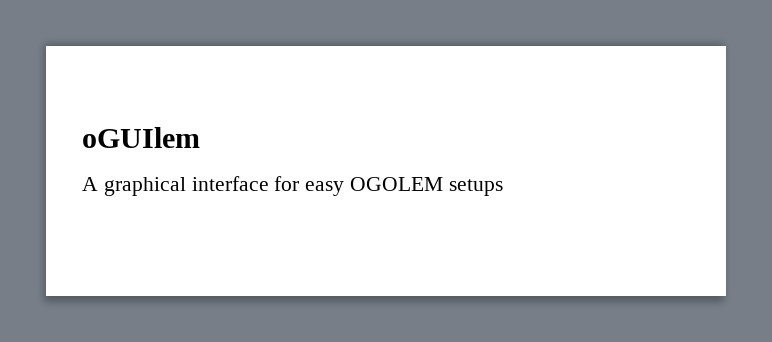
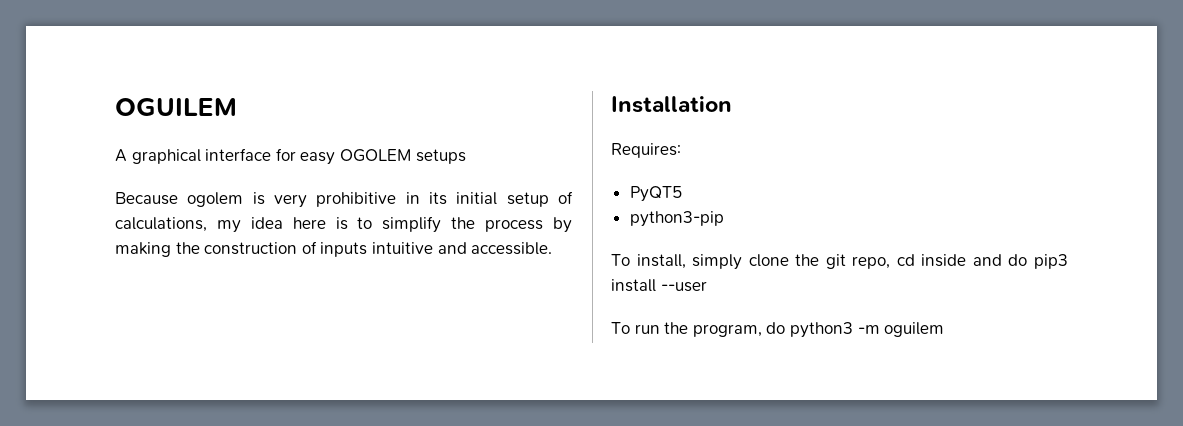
- oGUIlem
+ OGUILEM
+ Because ogolem is very prohibitive in its initial setup of calculations, my idea here is to simplify the process by making the construction of inputs intuitive and accessible.
+ Installation
+ Requires:
+ PyQT5
+ python3-pip
+ To install, simply clone the git repo, cd inside and do pip3 install --user
+ To run the program, do python3 -m oguilem

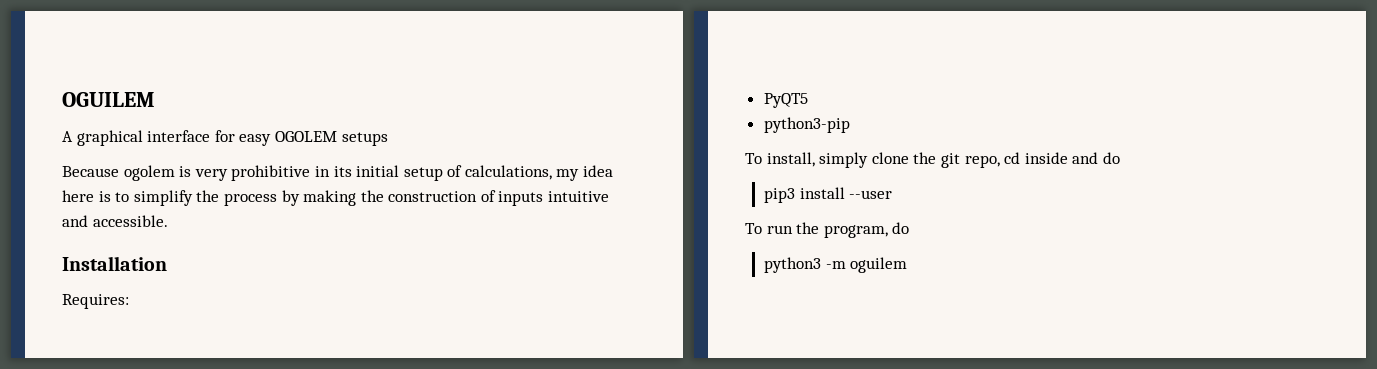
- To install, simply clone the git repo, cd inside and do pip3 install --user
+ To install, simply clone the git repo, cd inside and do
+ pip3 install --user
- To run the program, do python3 -m oguilem
+ To run the program, do
+ python3 -m oguilem

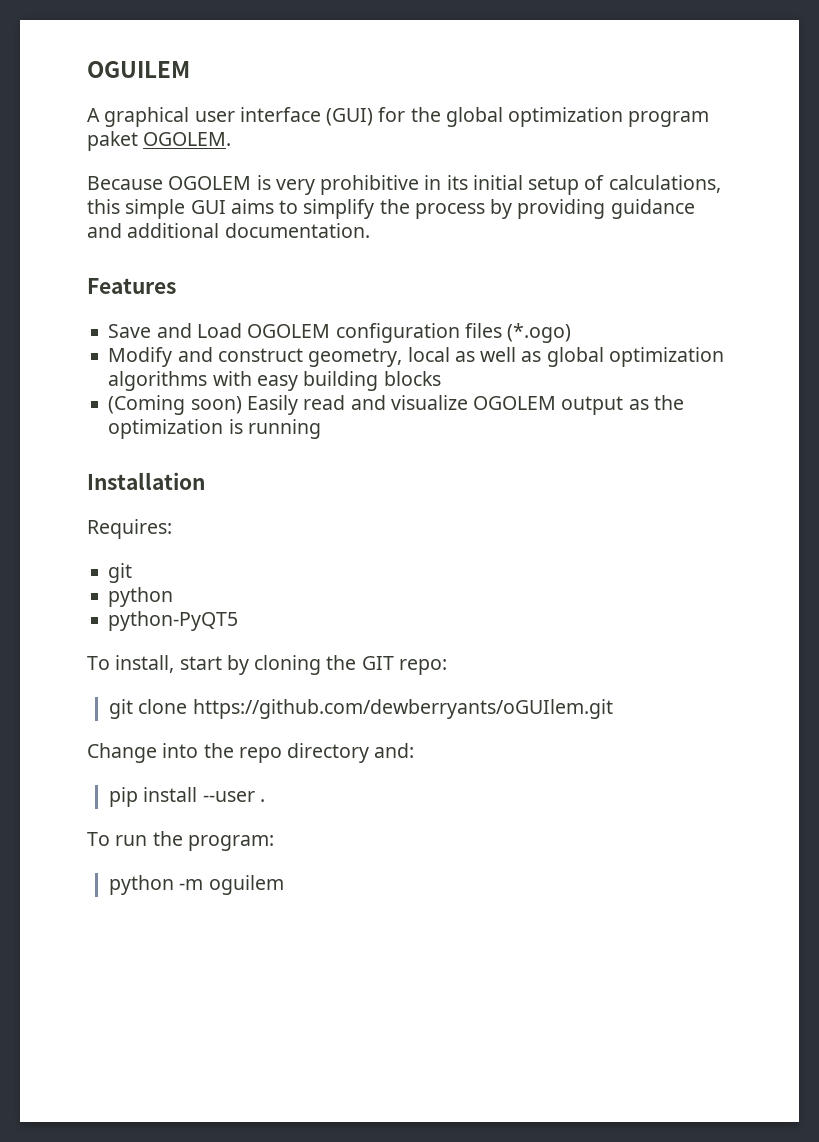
- A graphical interface for easy OGOLEM setups
+ A graphical user interface (GUI) for the global optimization program paket OGOLEM.
- Because ogolem is very prohibitive in its initial setup of calculations, my idea here is to simplify the process by making the construction of inputs intuitive and accessible.
+ Because OGOLEM is very prohibitive in its initial setup of calculations, this simple GUI aims to simplify the process by providing guidance and additional documentation.
+ Features
+ Save and Load OGOLEM configuration files (*.ogo)
+ Modify and construct geometry, local as well as global optimization algorithms with easy building blocks
+ (Coming soon) Easily read and visualize OGOLEM output as the optimization is running
  Requires:
- PyQT5
- python3-pip
+ git
+ python
+ python-PyQT5
- To install, simply clone the git repo, cd inside and do
- pip3 install --user
+ To install, start by cloning the GIT repo:
+ git clone https://github.com/dewberryants/oGUIlem.git
+ Change into the repo directory and:
+ pip install --user .
- To run the program, do
- python3 -m oguilem
+ To run the program:
+ python -m oguilem

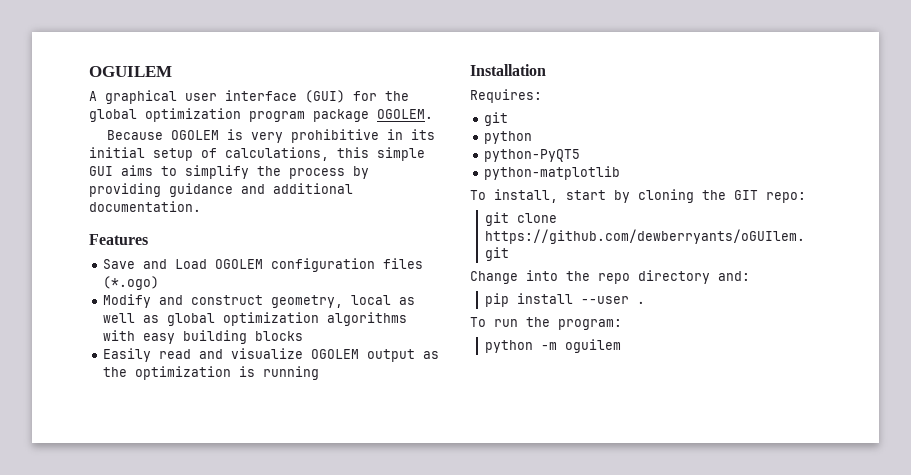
- A graphical user interface (GUI) for the global optimization program paket OGOLEM.
+ A graphical user interface (GUI) for the global optimization program package OGOLEM.
- (Coming soon) Easily read and visualize OGOLEM output as the optimization is running
+ Easily read and visualize OGOLEM output as the optimization is running
+ python-matplotlib

